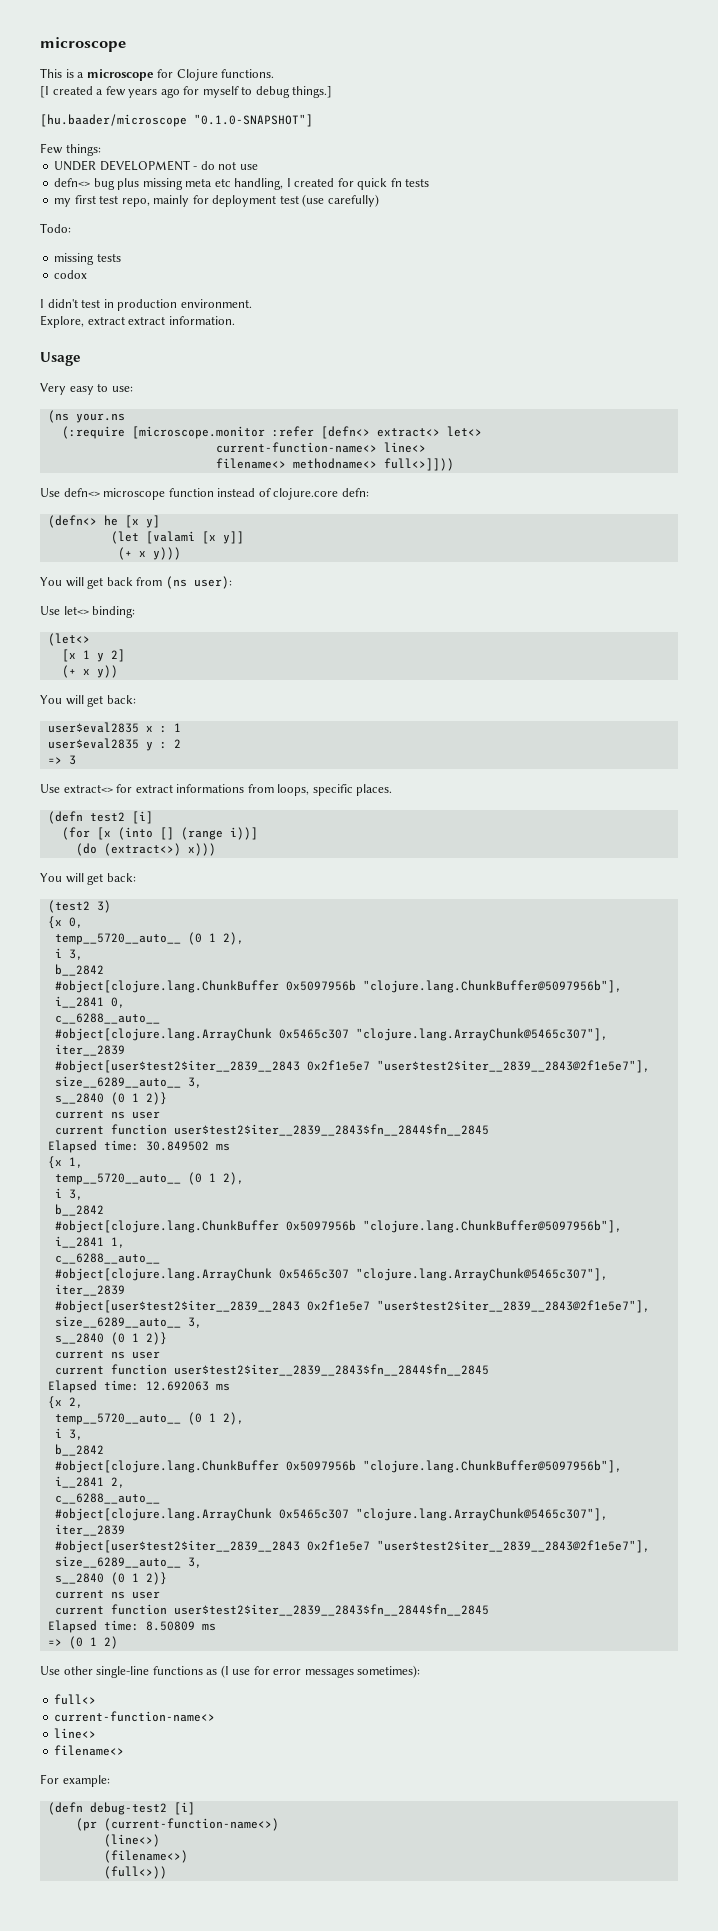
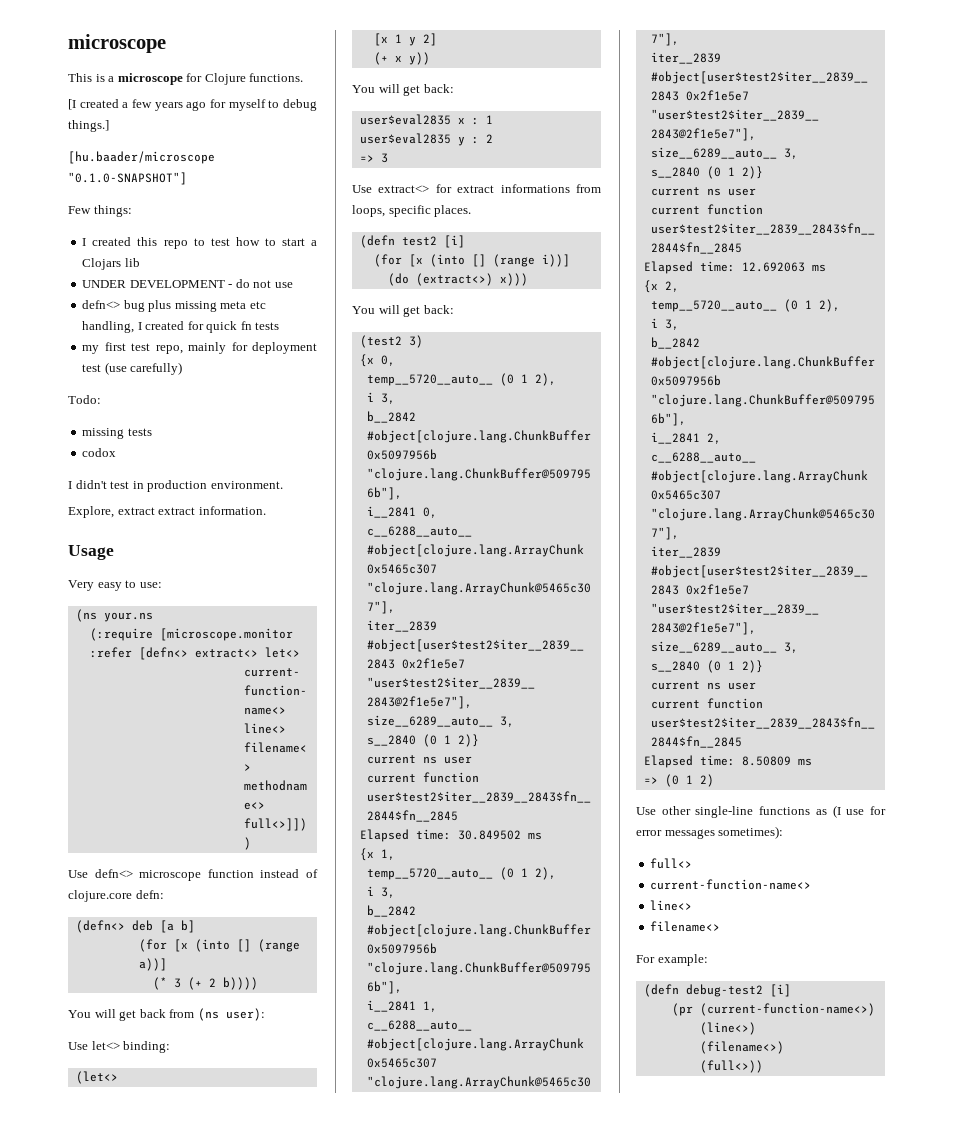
+ I created this repo to test how to start a Clojars lib
- (defn<> he [x y]
- (let [valami [x y]]
- (+ x y)))
+ (defn<> deb [a b]
+ (for [x (into [] (range a))]
+ (* 3 (+ 2 b))))

